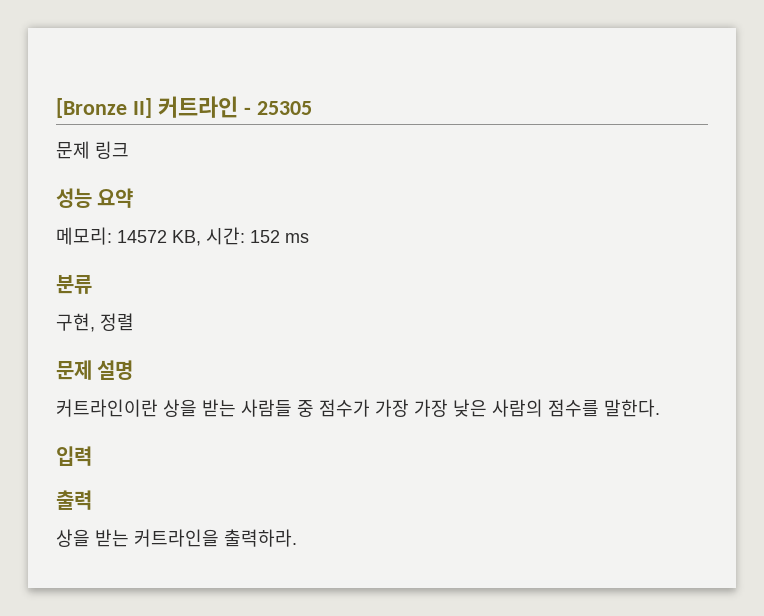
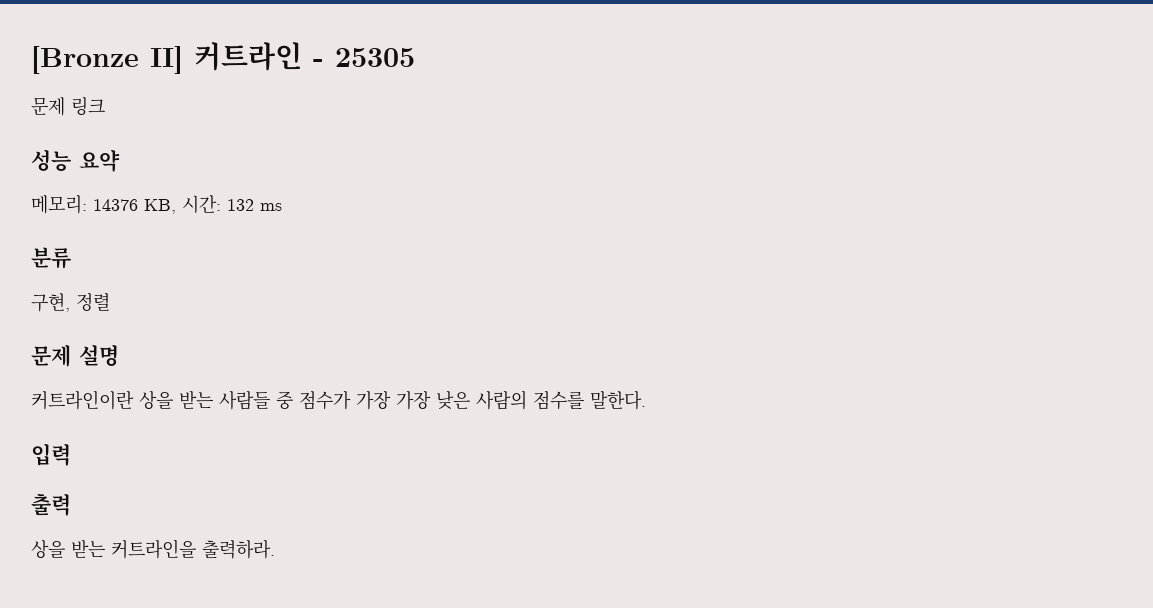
- 메모리: 14572 KB, 시간: 152 ms
+ 메모리: 14376 KB, 시간: 132 ms

